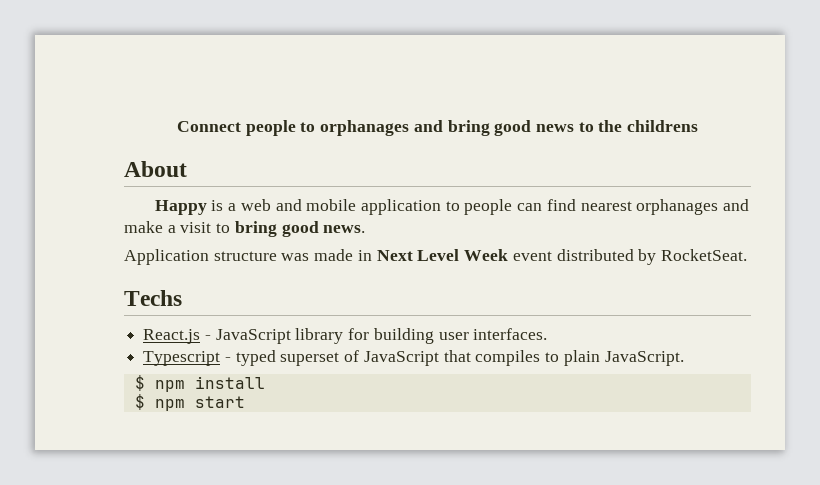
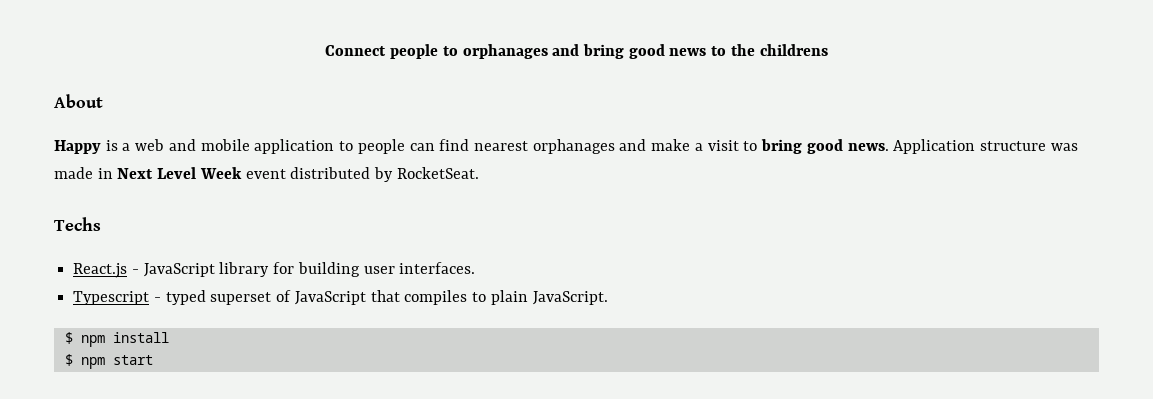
- Happy is a web and mobile application to people can find nearest orphanages and make a visit to bring good news.
- Application structure was made in Next Level Week event distributed by RocketSeat.
+ Happy is a web and mobile application to people can find nearest orphanages and make a visit to bring good news. Application structure was made in Next Level Week event distributed by RocketSeat.

